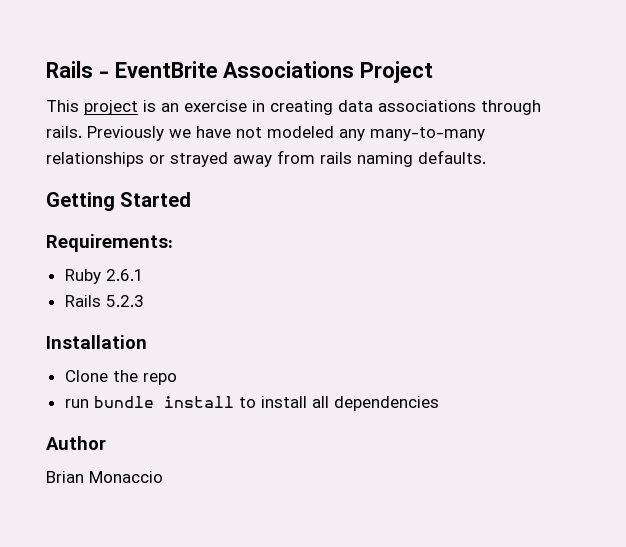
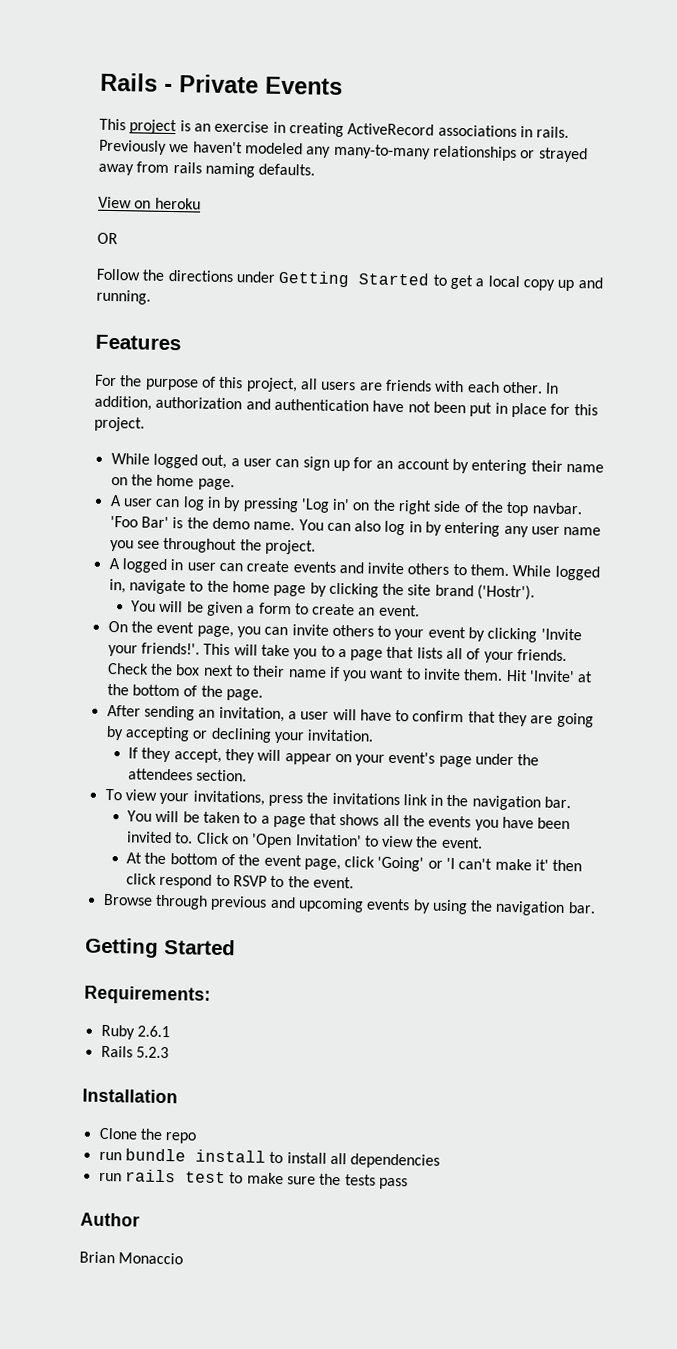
- Rails - EventBrite Associations Project
+ Rails - Private Events
- This project is an exercise in creating data associations through rails.
+ This project is an exercise in creating ActiveRecord associations in rails.
- Previously we have not modeled any many-to-many relationships or strayed away from rails naming defaults.
+ Previously we haven't modeled any many-to-many relationships or strayed away from rails naming defaults.
+ View on heroku
+ OR
+ Follow the directions under Getting Started to get a local copy up and running.
+ Features
+ For the purpose of this project, all users are friends with each other. In addition, authorization and authentication have not been put in place for this project.
+ While logged out, a user can sign up for an account by entering their name on the home page.
+ A user can log in by pressing 'Log in' on the right side of the top navbar. 'Foo Bar' is the demo name. You can also log in by entering any user name you see throughout the project.
+ A logged in user can create events and invite others to them. While logged in, navigate to the home page by clicking the site brand ('Hostr').
+ You will be given a form to create an event.
+ On the event page, you can invite others to your event by clicking 'Invite your friends!'. This will take you to a page that lists all of your friends. Check the box next to their name if you want to invite them. Hit 'Invite' at the bottom of the page.
+ After sending an invitation, a user will have to confirm that they are going by accepting or declining your invitation.
+ If they accept, they will appear on your event's page under the attendees section.
+ To view your invitations, press the invitations link in the navigation bar.
+ You will be taken to a page that shows all the events you have been invited to. Click on 'Open Invitation' to view the event.
+ At the bottom of the event page, click 'Going' or 'I can't make it' then click respond to RSVP to the event.
+ Browse through previous and upcoming events by using the navigation bar.
+ run rails test to make sure the tests pass

